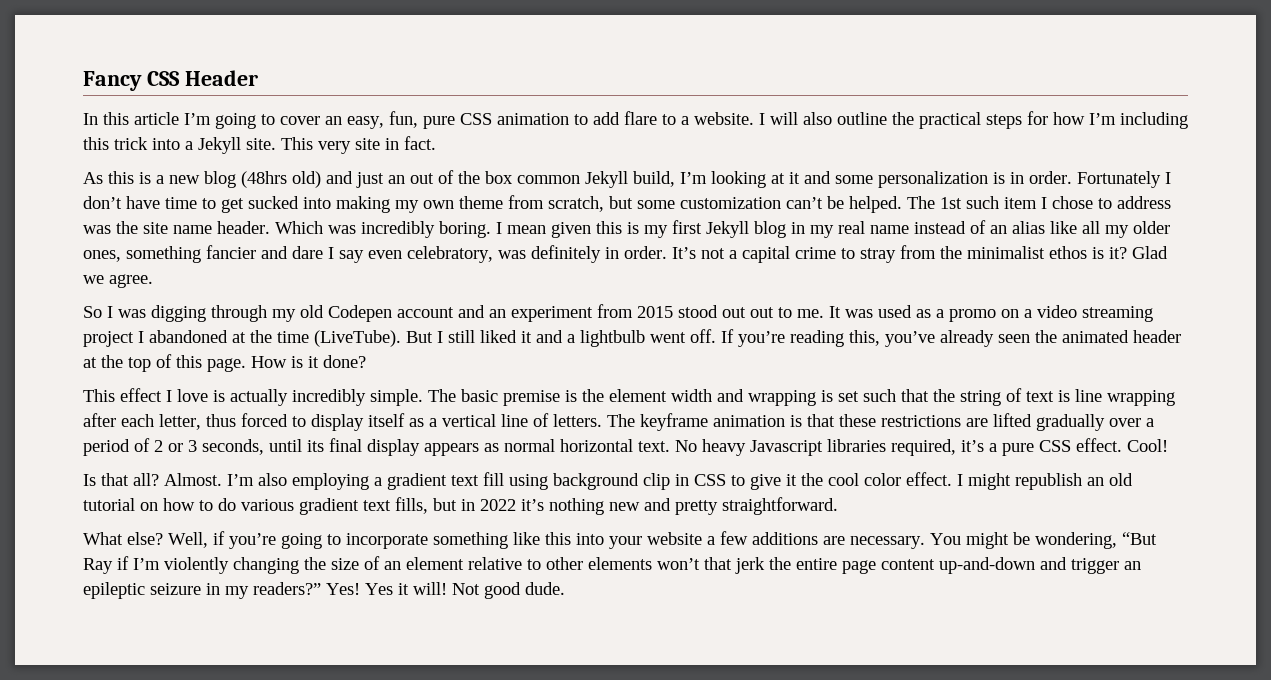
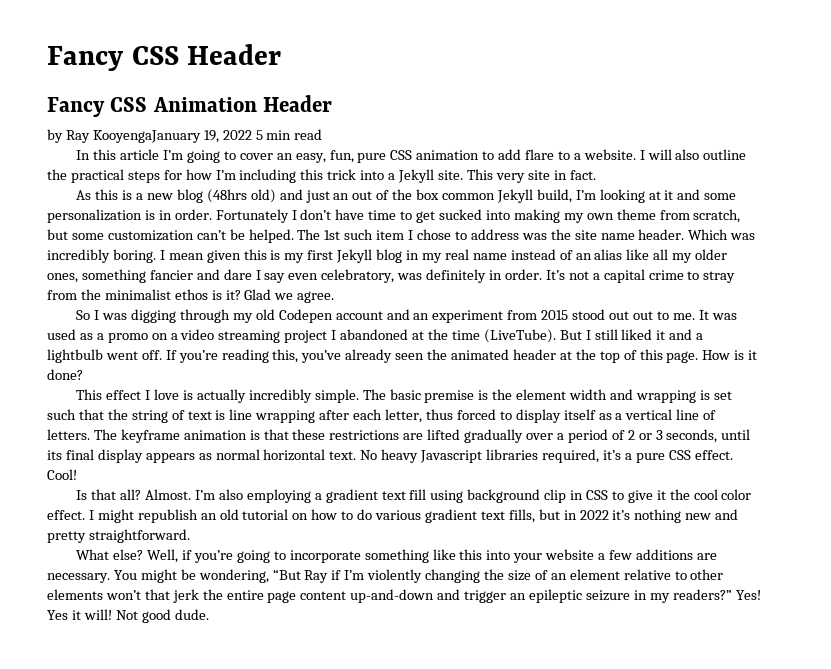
+ Fancy CSS Animation Header
+ by Ray KooyengaJanuary 19, 2022 5 min read

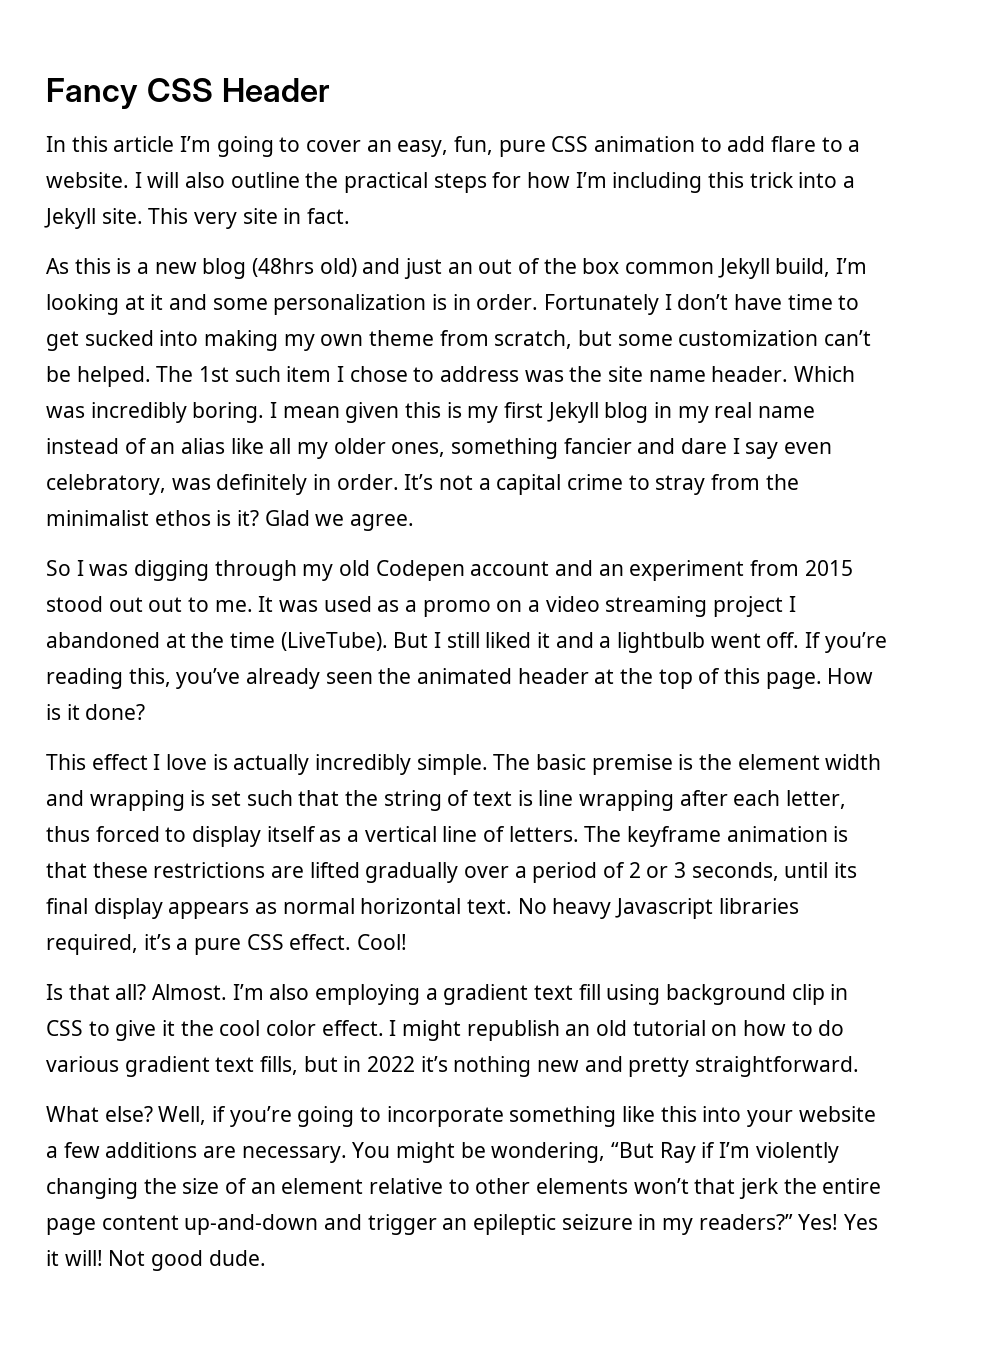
- Fancy CSS Animation Header
- by Ray KooyengaJanuary 19, 2022 5 min read

